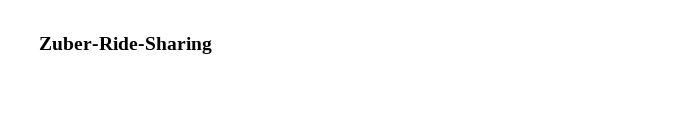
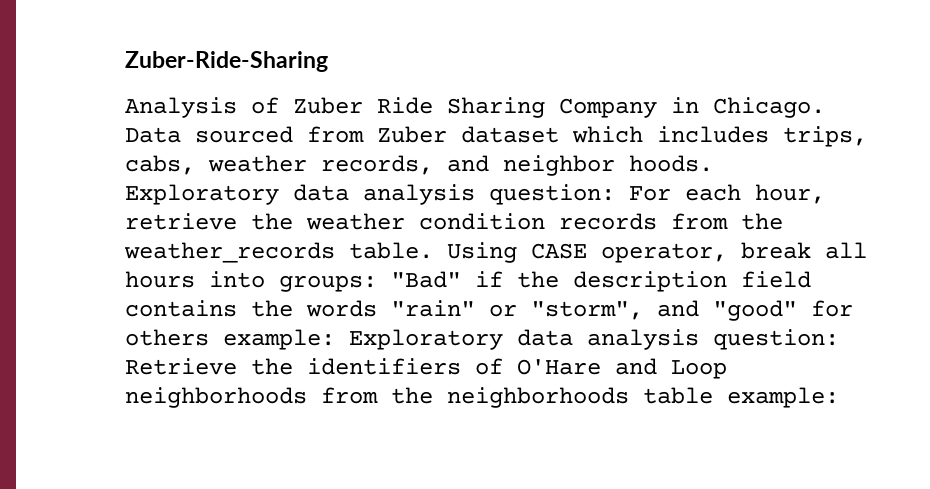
+ Analysis of Zuber Ride Sharing Company in Chicago. Data sourced from Zuber dataset which includes trips, cabs, weather records, and neighbor hoods. Exploratory data analysis question: For each hour, retrieve the weather condition records from the weather_records table. Using CASE operator, break all hours into groups: "Bad" if the description field contains the words "rain" or "storm", and "good" for others example: Exploratory data analysis question: Retrieve the identifiers of O'Hare and Loop neighborhoods from the neighborhoods table example:

